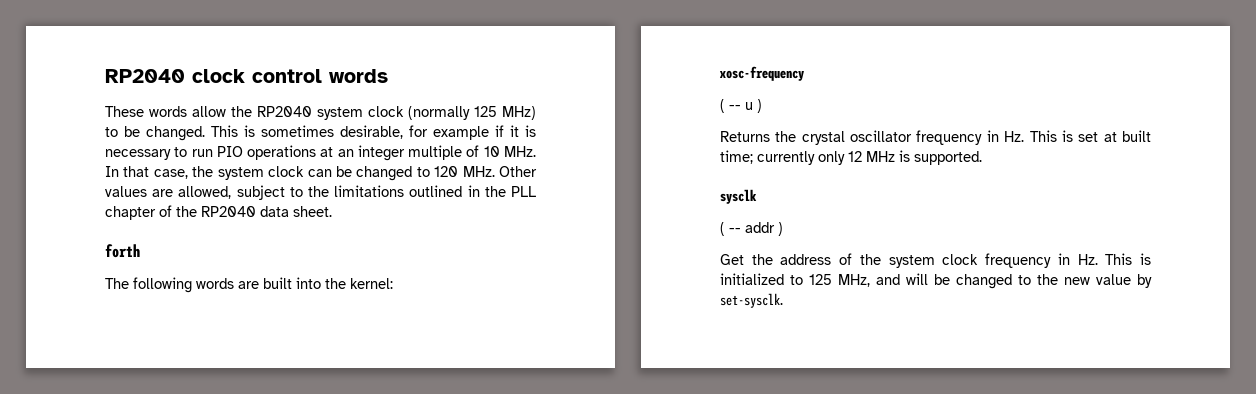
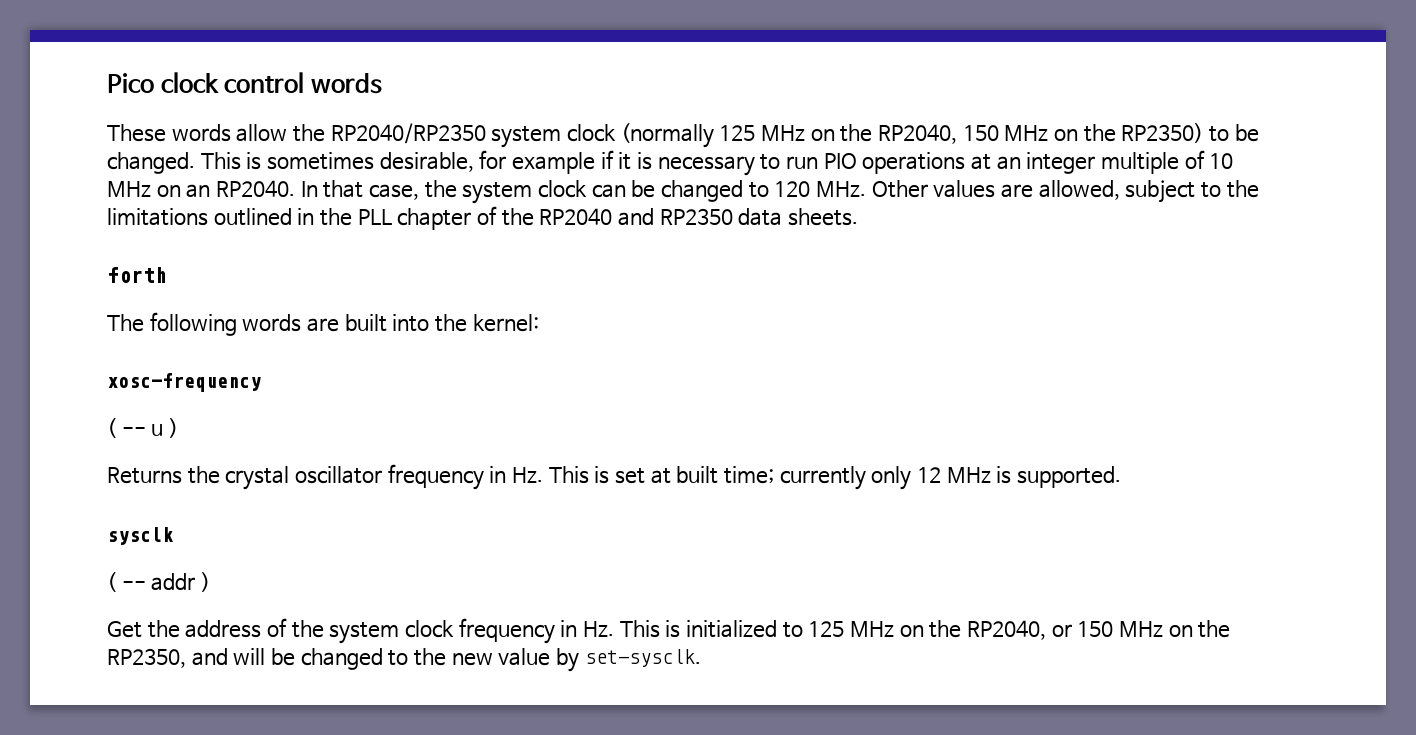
- RP2040 clock control words
+ Pico clock control words
- These words allow the RP2040 system clock (normally 125 MHz) to be changed.
+ These words allow the RP2040/RP2350 system clock (normally 125 MHz on the RP2040, 150 MHz on the RP2350) to be changed.
- This is sometimes desirable, for example if it is necessary to run PIO operations at an integer multiple of 10 MHz. In that case, the system clock can be changed to 120 MHz. Other values are allowed, subject to the limitations outlined in the PLL chapter of the RP2040 data sheet.
+ This is sometimes desirable, for example if it is necessary to run PIO operations at an integer multiple of 10 MHz on an RP2040. In that case, the system clock can be changed to 120 MHz. Other values are allowed, subject to the limitations outlined in the PLL chapter of the RP2040 and RP2350 data sheets.
- Get the address of the system clock frequency in Hz. This is initialized to 125 MHz, and will be changed to the new value by set-sysclk.
+ Get the address of the system clock frequency in Hz. This is initialized to 125 MHz on the RP2040, or 150 MHz on the RP2350, and will be changed to the new value by set-sysclk.

